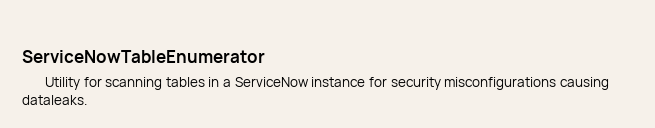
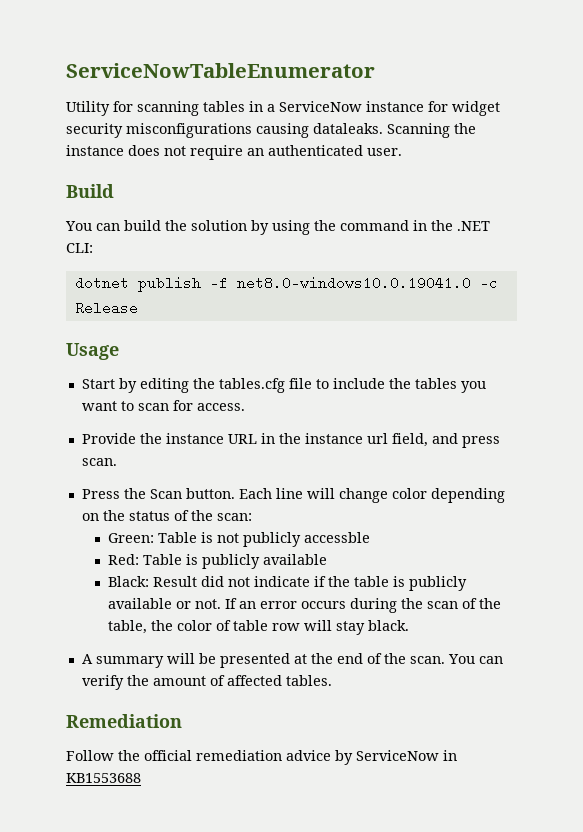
- Utility for scanning tables in a ServiceNow instance for security misconfigurations causing dataleaks.
+ Utility for scanning tables in a ServiceNow instance for widget security misconfigurations causing dataleaks.
+ Scanning the instance does not require an authenticated user.
+ Build
+ You can build the solution by using the command in the .NET CLI:
+ dotnet publish -f net8.0-windows10.0.19041.0 -c Release
+ Usage
+ Start by editing the tables.cfg file to include the tables you want to scan for access.
+ Provide the instance URL in the instance url field, and press scan.
+ Press the Scan button. Each line will change color depending on the status of the scan:
+ Green: Table is not publicly accessble
+ Red: Table is publicly available
+ Black: Result did not indicate if the table is publicly available or not. If an error occurs during the scan of the table, the color of table row will stay black.
+ A summary will be presented at the end of the scan. You can verify the amount of affected tables.
+ Remediation
+ Follow the official remediation advice by ServiceNow in KB1553688

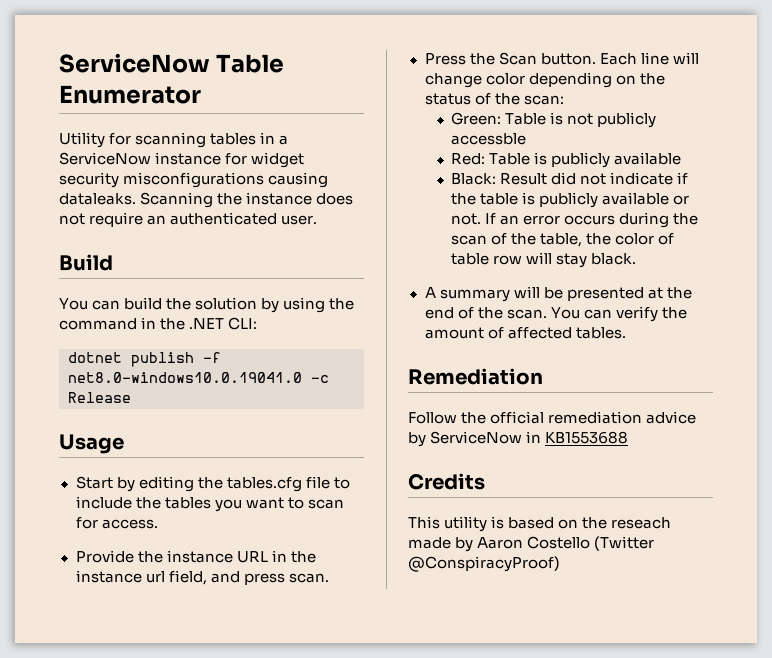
- ServiceNowTableEnumerator
+ ServiceNow Table Enumerator
+ Credits
+ This utility is based on the reseach made by Aaron Costello (Twitter @ConspiracyProof)

